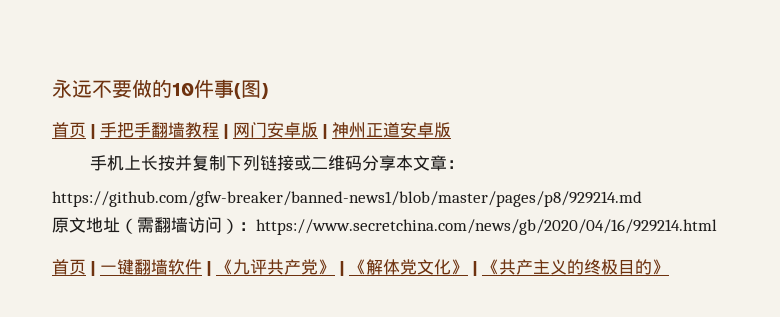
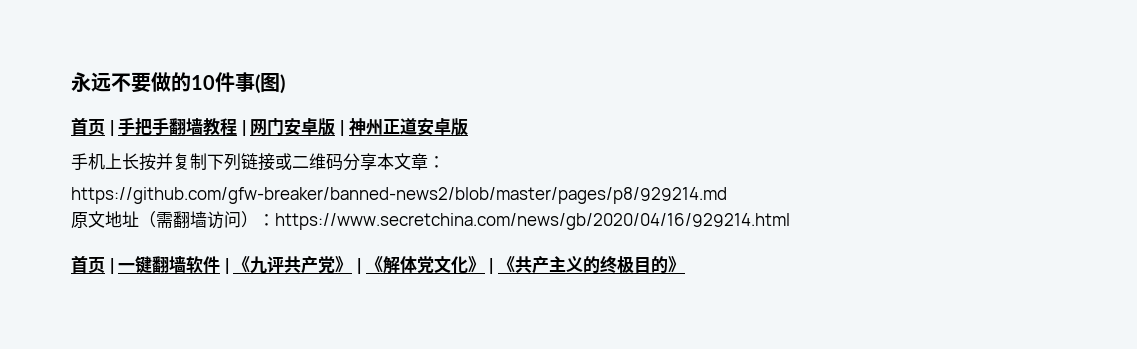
- https://github.com/gfw-breaker/banned-news1/blob/master/pages/p8/929214.md
+ https://github.com/gfw-breaker/banned-news2/blob/master/pages/p8/929214.md

